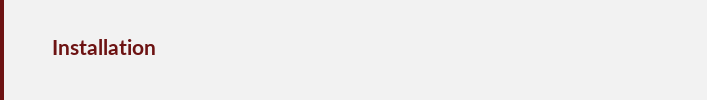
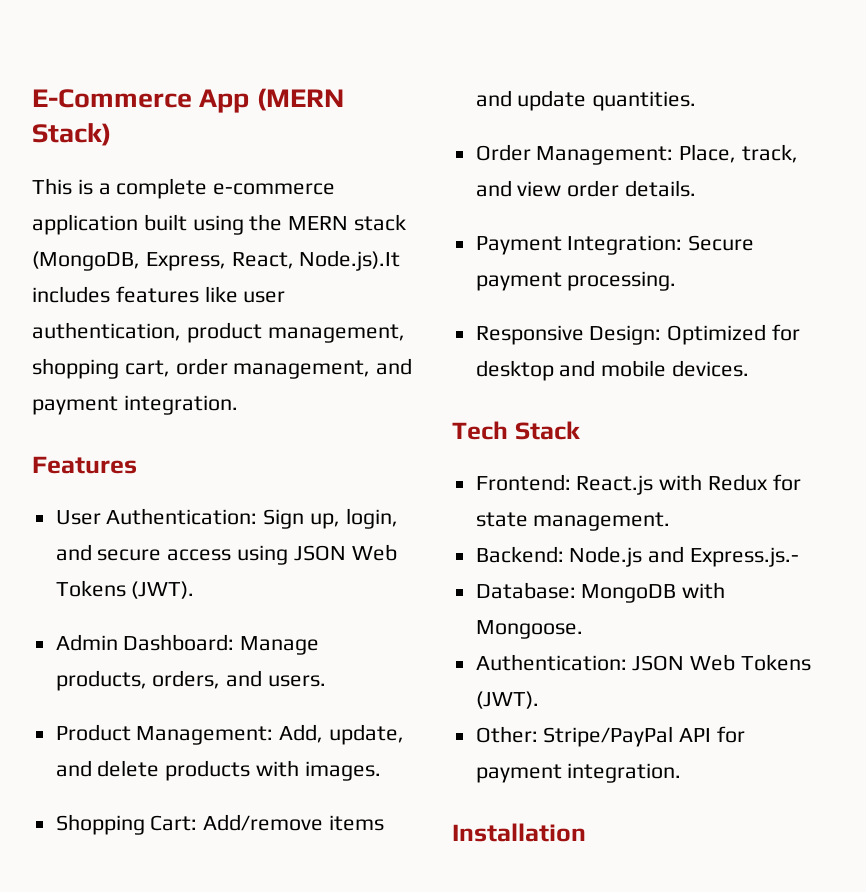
+ E-Commerce App (MERN Stack)
+ This is a complete e-commerce application built using the MERN stack (MongoDB, Express, React, Node.js).It includes features like user authentication, product management, shopping cart, order management, and payment integration.
+ Features
+ User Authentication: Sign up, login, and secure access using JSON Web Tokens (JWT).
+ Admin Dashboard: Manage products, orders, and users.
+ Product Management: Add, update, and delete products with images.
+ Shopping Cart: Add/remove items and update quantities.
+ Order Management: Place, track, and view order details.
+ Payment Integration: Secure payment processing.
+ Responsive Design: Optimized for desktop and mobile devices.
+ Tech Stack
+ Frontend: React.js with Redux for state management.
+ Backend: Node.js and Express.js.-
+ Database: MongoDB with Mongoose.
+ Authentication: JSON Web Tokens (JWT).
+ Other: Stripe/PayPal API for payment integration.

